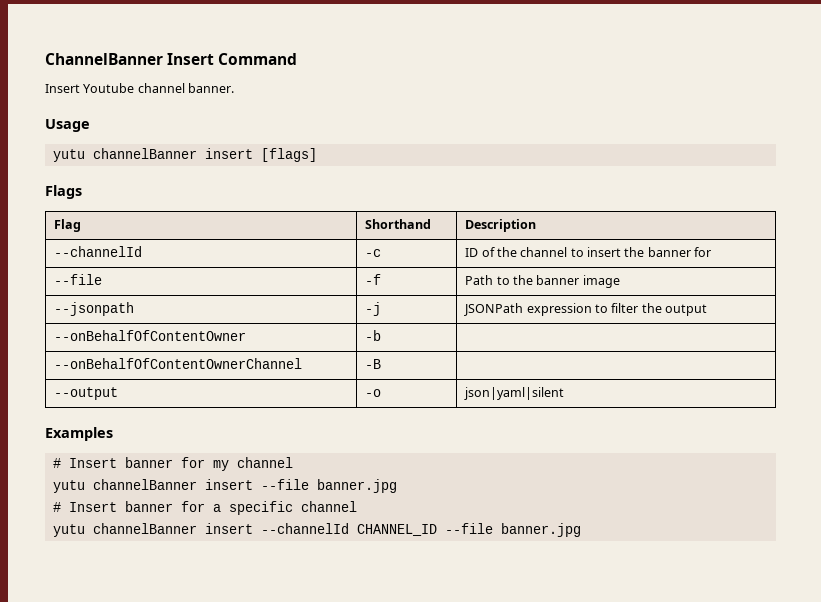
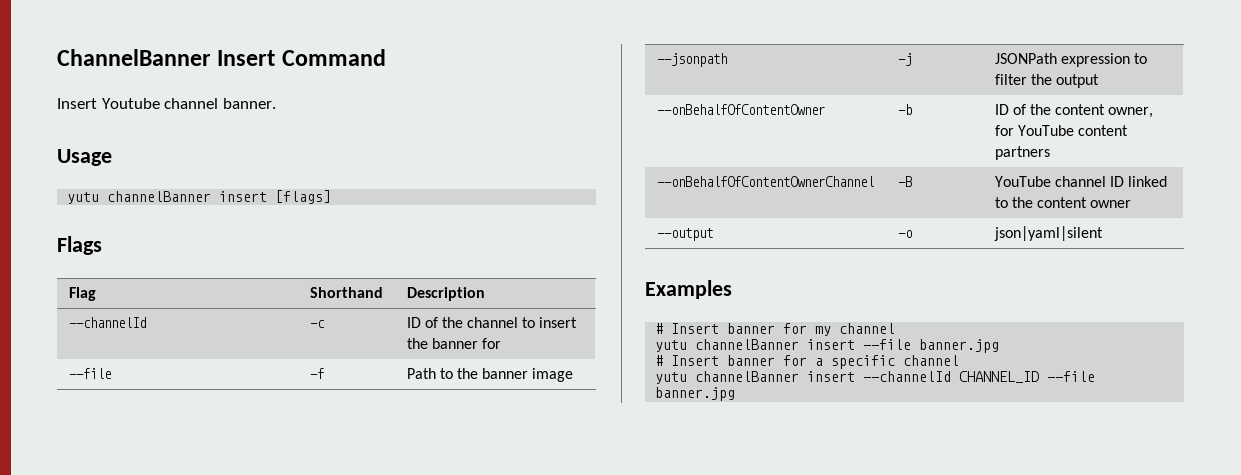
- --onBehalfOfContentOwner | -b |
- --onBehalfOfContentOwnerChannel | -B |
+ --onBehalfOfContentOwner | -b | ID of the content owner, for YouTube content partners
+ --onBehalfOfContentOwnerChannel | -B | YouTube channel ID linked to the content owner

